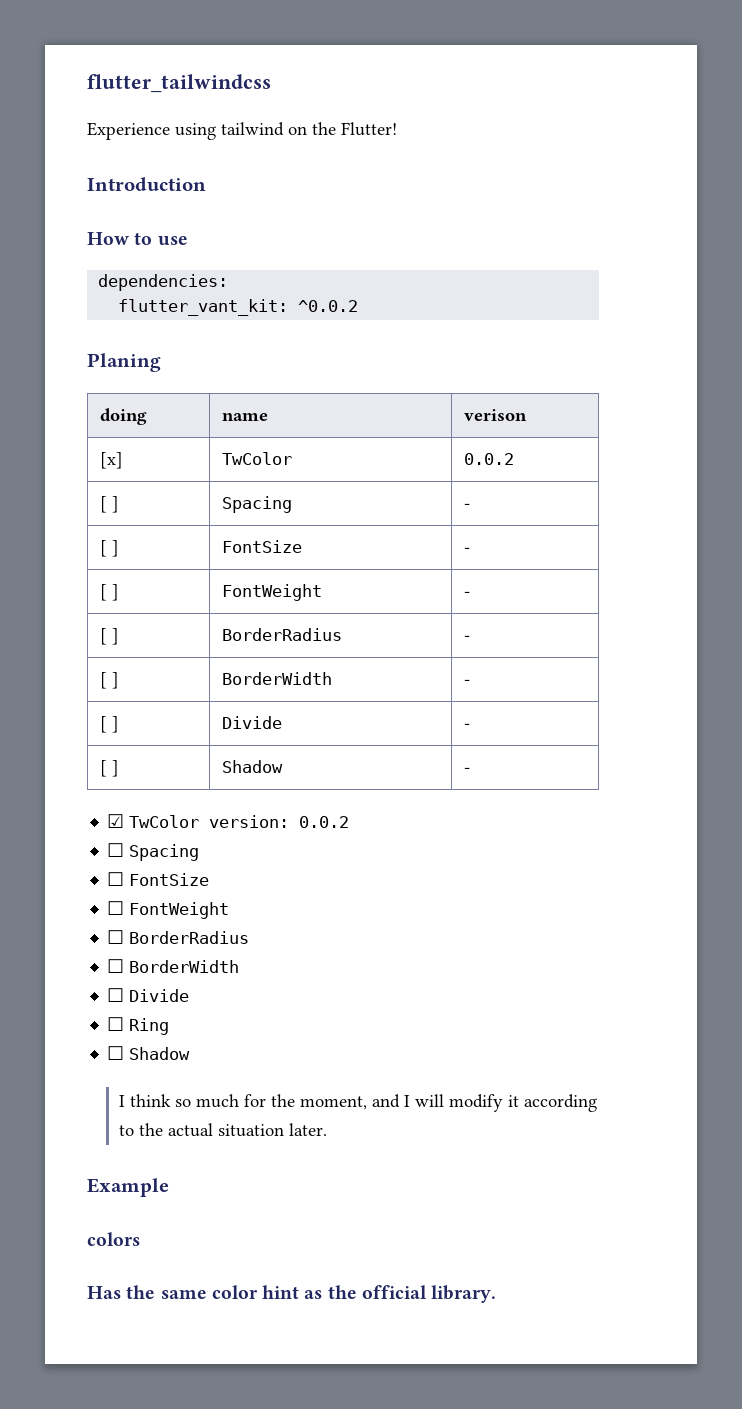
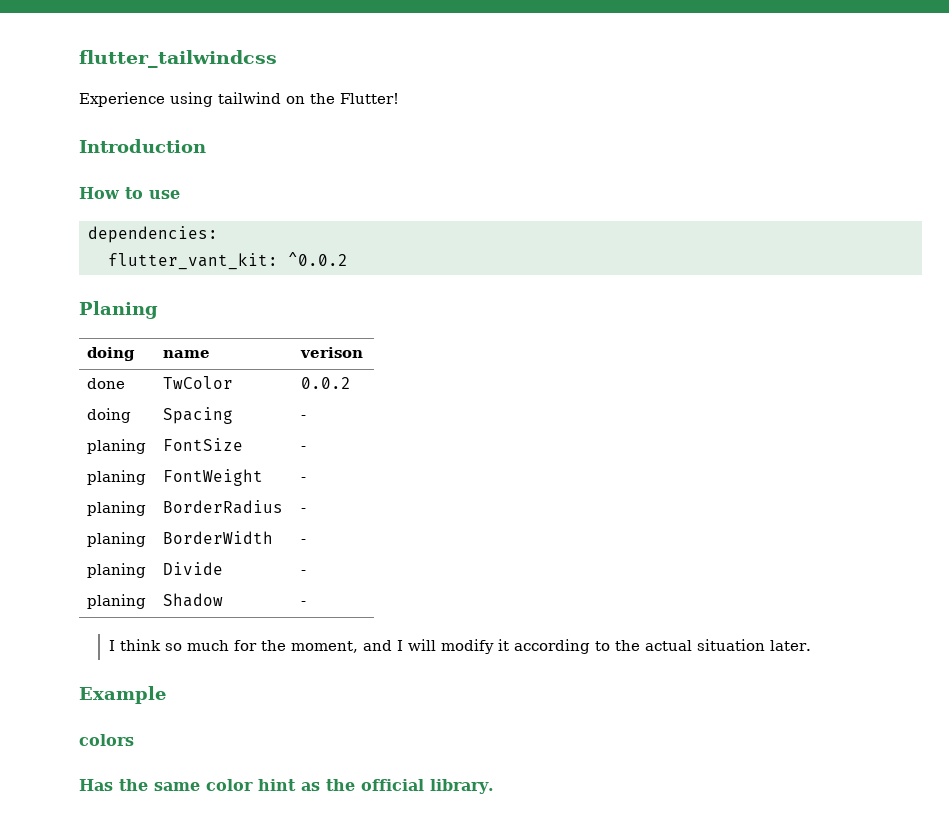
- [x] | TwColor | 0.0.2
+ done | TwColor | 0.0.2
- [ ] | Spacing | -
+ doing | Spacing | -
- [ ] | FontSize | -
+ planing | FontSize | -
- [ ] | FontWeight | -
+ planing | FontWeight | -
- [ ] | BorderRadius | -
+ planing | BorderRadius | -
- [ ] | BorderWidth | -
+ planing | BorderWidth | -
- [ ] | Divide | -
+ planing | Divide | -
- [ ] | Shadow | -
+ planing | Shadow | -
- ☑ TwColor version: 0.0.2
- ☐ Spacing
- ☐ FontSize
- ☐ FontWeight
- ☐ BorderRadius
- ☐ BorderWidth
- ☐ Divide
- ☐ Ring
- ☐ Shadow

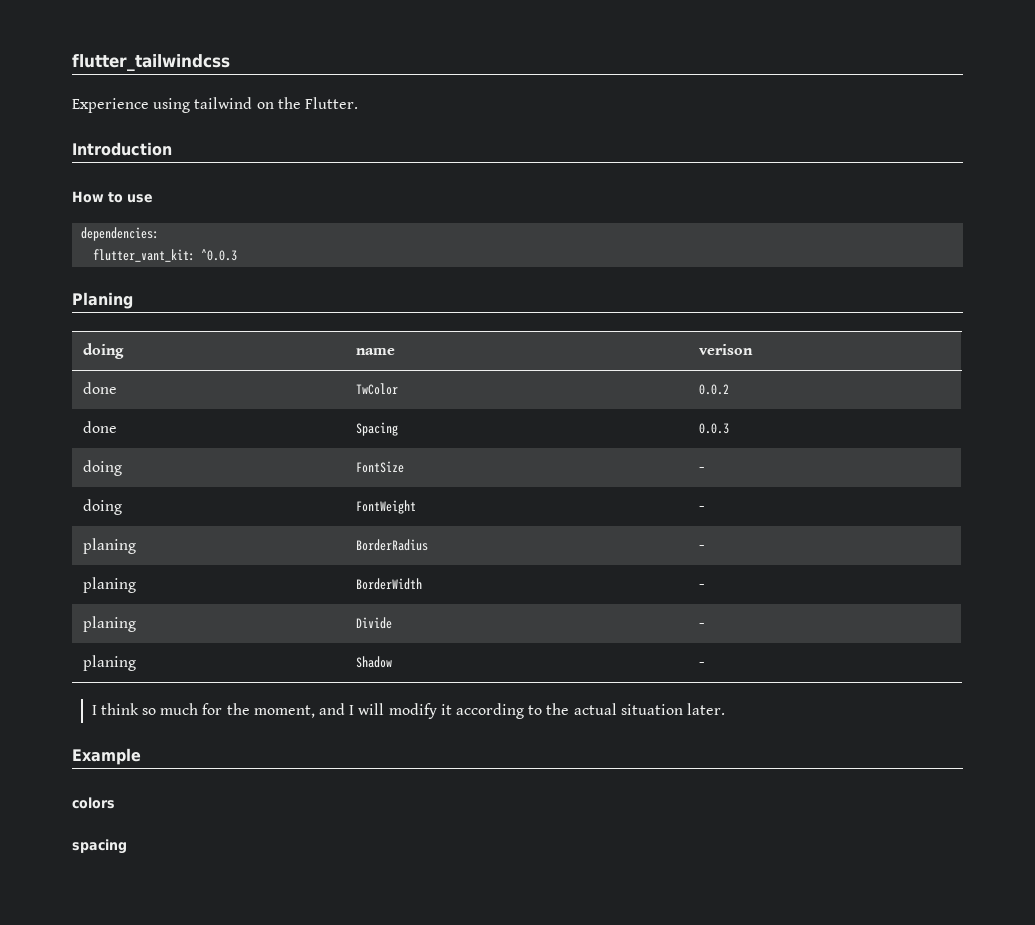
- Experience using tailwind on the Flutter!
+ Experience using tailwind on the Flutter.
- flutter_vant_kit: ^0.0.2
+ flutter_vant_kit: ^0.0.3
- doing | Spacing | -
- planing | FontSize | -
+ done | Spacing | 0.0.3
+ doing | FontSize | -
- planing | FontWeight | -
+ doing | FontWeight | -
- Has the same color hint as the official library.
+ spacing

